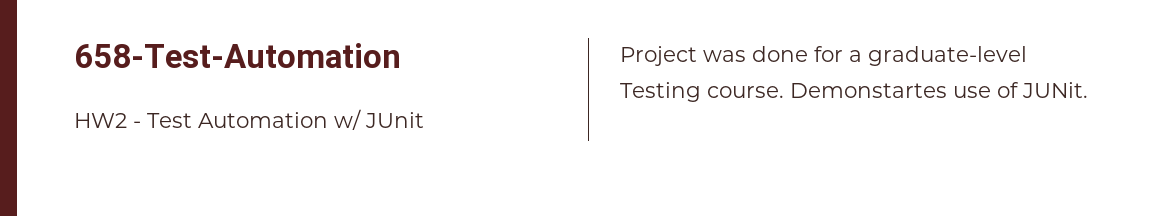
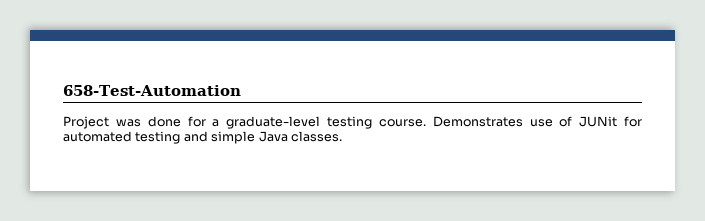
- HW2 - Test Automation w/ JUnit
- Project was done for a graduate-level Testing course. Demonstartes use of JUNit.
+ Project was done for a graduate-level testing course. Demonstrates use of JUNit for automated testing and simple Java classes.

